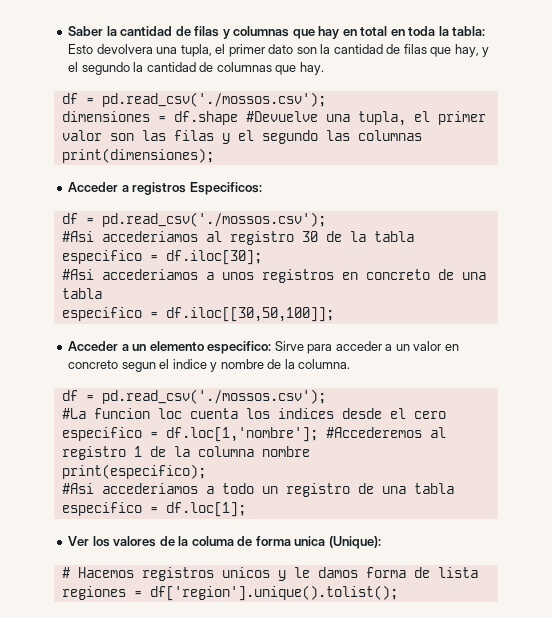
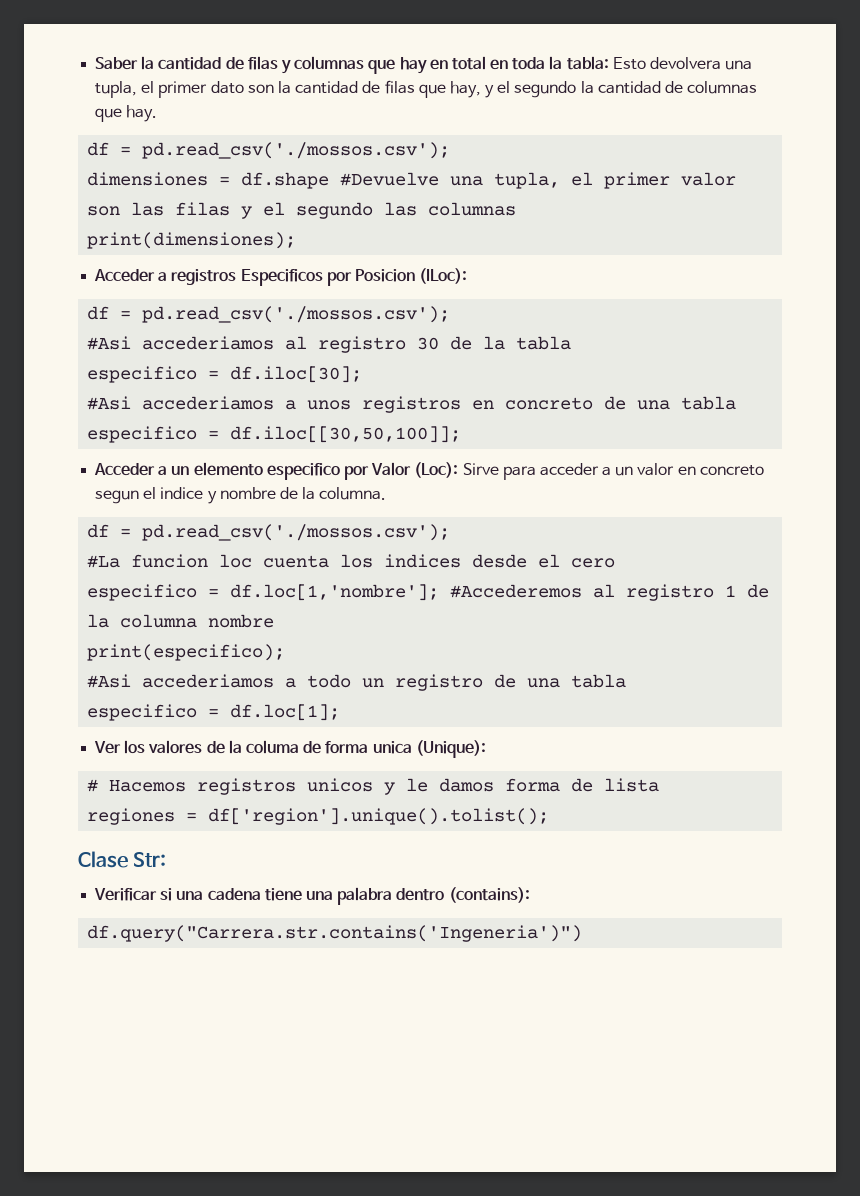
- Acceder a registros Especificos:
+ Acceder a registros Especificos por Posicion (ILoc):
- Acceder a un elemento especifico: Sirve para acceder a un valor en concreto segun el indice y nombre de la columna.
+ Acceder a un elemento especifico por Valor (Loc): Sirve para acceder a un valor en concreto segun el indice y nombre de la columna.
+ Clase Str:
+ Verificar si una cadena tiene una palabra dentro (contains):
+ df.query("Carrera.str.contains('Ingeneria')")

